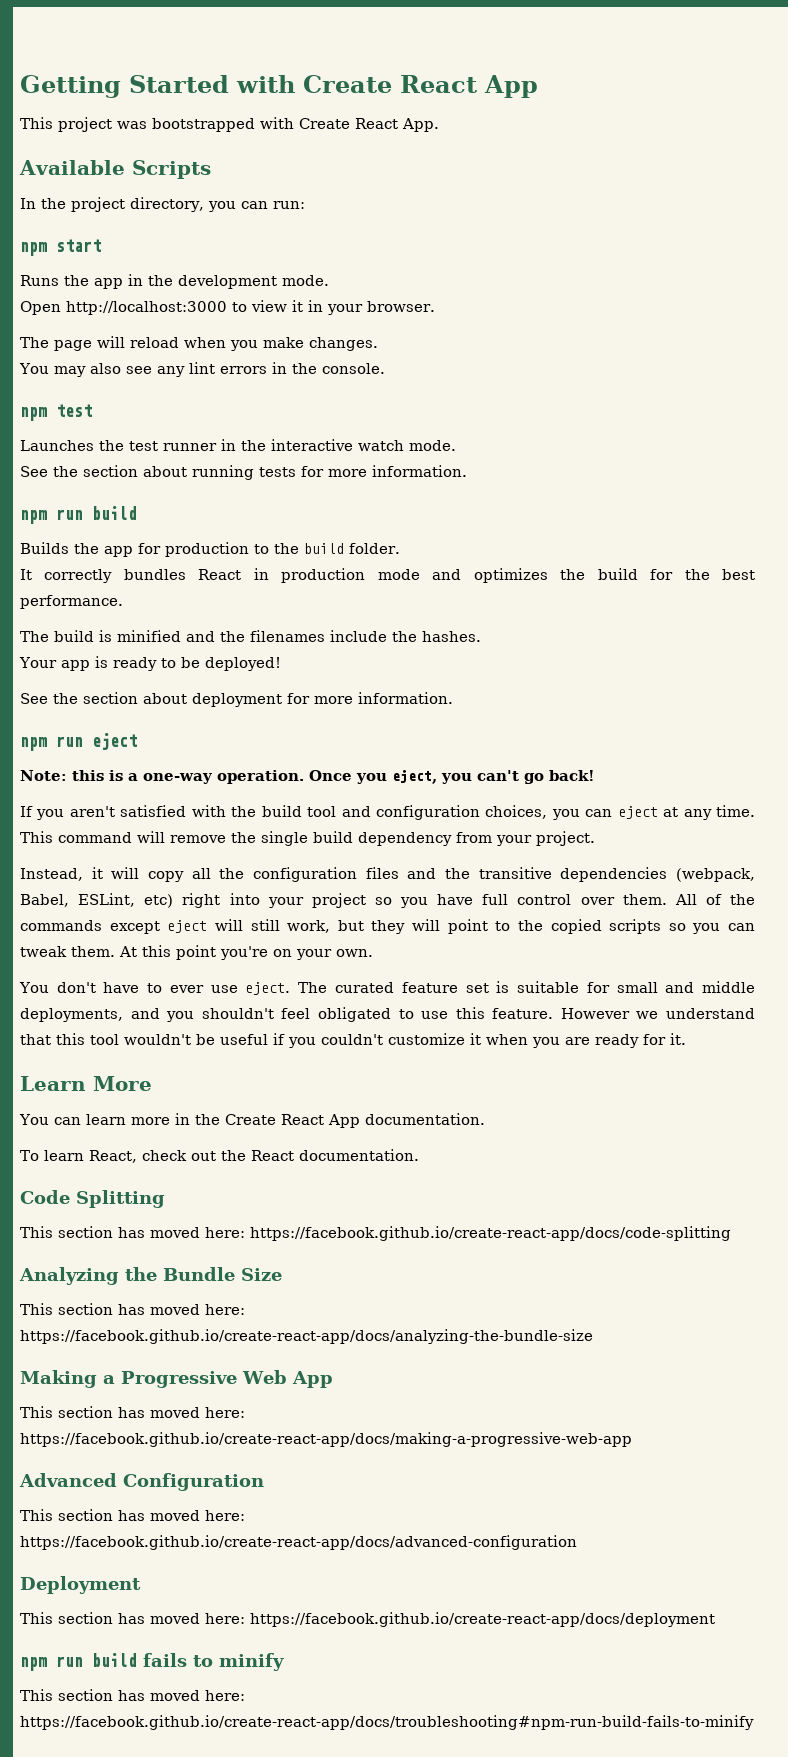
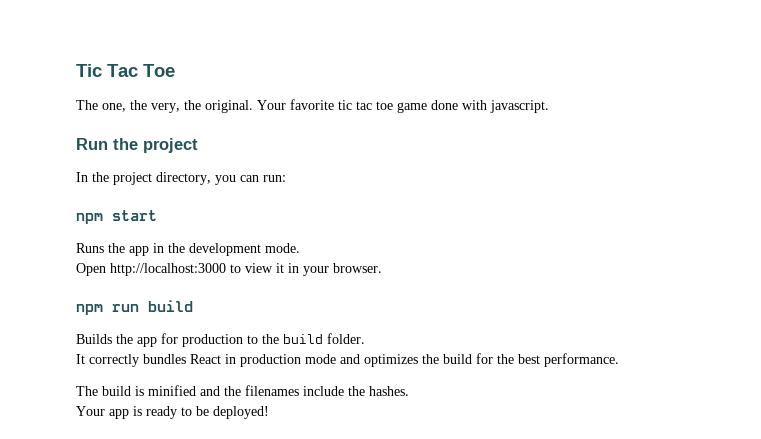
- Getting Started with Create React App
- This project was bootstrapped with Create React App.
- Available Scripts
+ Tic Tac Toe
+ The one, the very, the original. Your favorite tic tac toe game done with javascript.
+ Run the project
- The page will reload when you make changes.
- You may also see any lint errors in the console.
- npm test
- Launches the test runner in the interactive watch mode.
- See the section about running tests for more information.
- See the section about deployment for more information.
- npm run eject
- Note: this is a one-way operation. Once you eject, you can't go back!
- If you aren't satisfied with the build tool and configuration choices, you can eject at any time. This command will remove the single build dependency from your project.
- Instead, it will copy all the configuration files and the transitive dependencies (webpack, Babel, ESLint, etc) right into your project so you have full control over them. All of the commands except eject will still work, but they will point to the copied scripts so you can tweak them. At this point you're on your own.
- You don't have to ever use eject. The curated feature set is suitable for small and middle deployments, and you shouldn't feel obligated to use this feature. However we understand that this tool wouldn't be useful if you couldn't customize it when you are ready for it.
- Learn More
- You can learn more in the Create React App documentation.
- To learn React, check out the React documentation.
- Code Splitting
- This section has moved here: https://facebook.github.io/create-react-app/docs/code-splitting
- Analyzing the Bundle Size
- This section has moved here: https://facebook.github.io/create-react-app/docs/analyzing-the-bundle-size
- Making a Progressive Web App
- This section has moved here: https://facebook.github.io/create-react-app/docs/making-a-progressive-web-app
- Advanced Configuration
- This section has moved here: https://facebook.github.io/create-react-app/docs/advanced-configuration
- Deployment
- This section has moved here: https://facebook.github.io/create-react-app/docs/deployment
- npm run build fails to minify
- This section has moved here: https://facebook.github.io/create-react-app/docs/troubleshooting#npm-run-build-fails-to-minify

